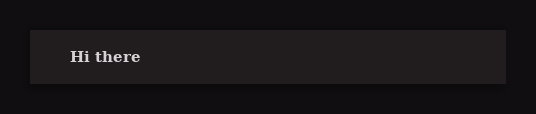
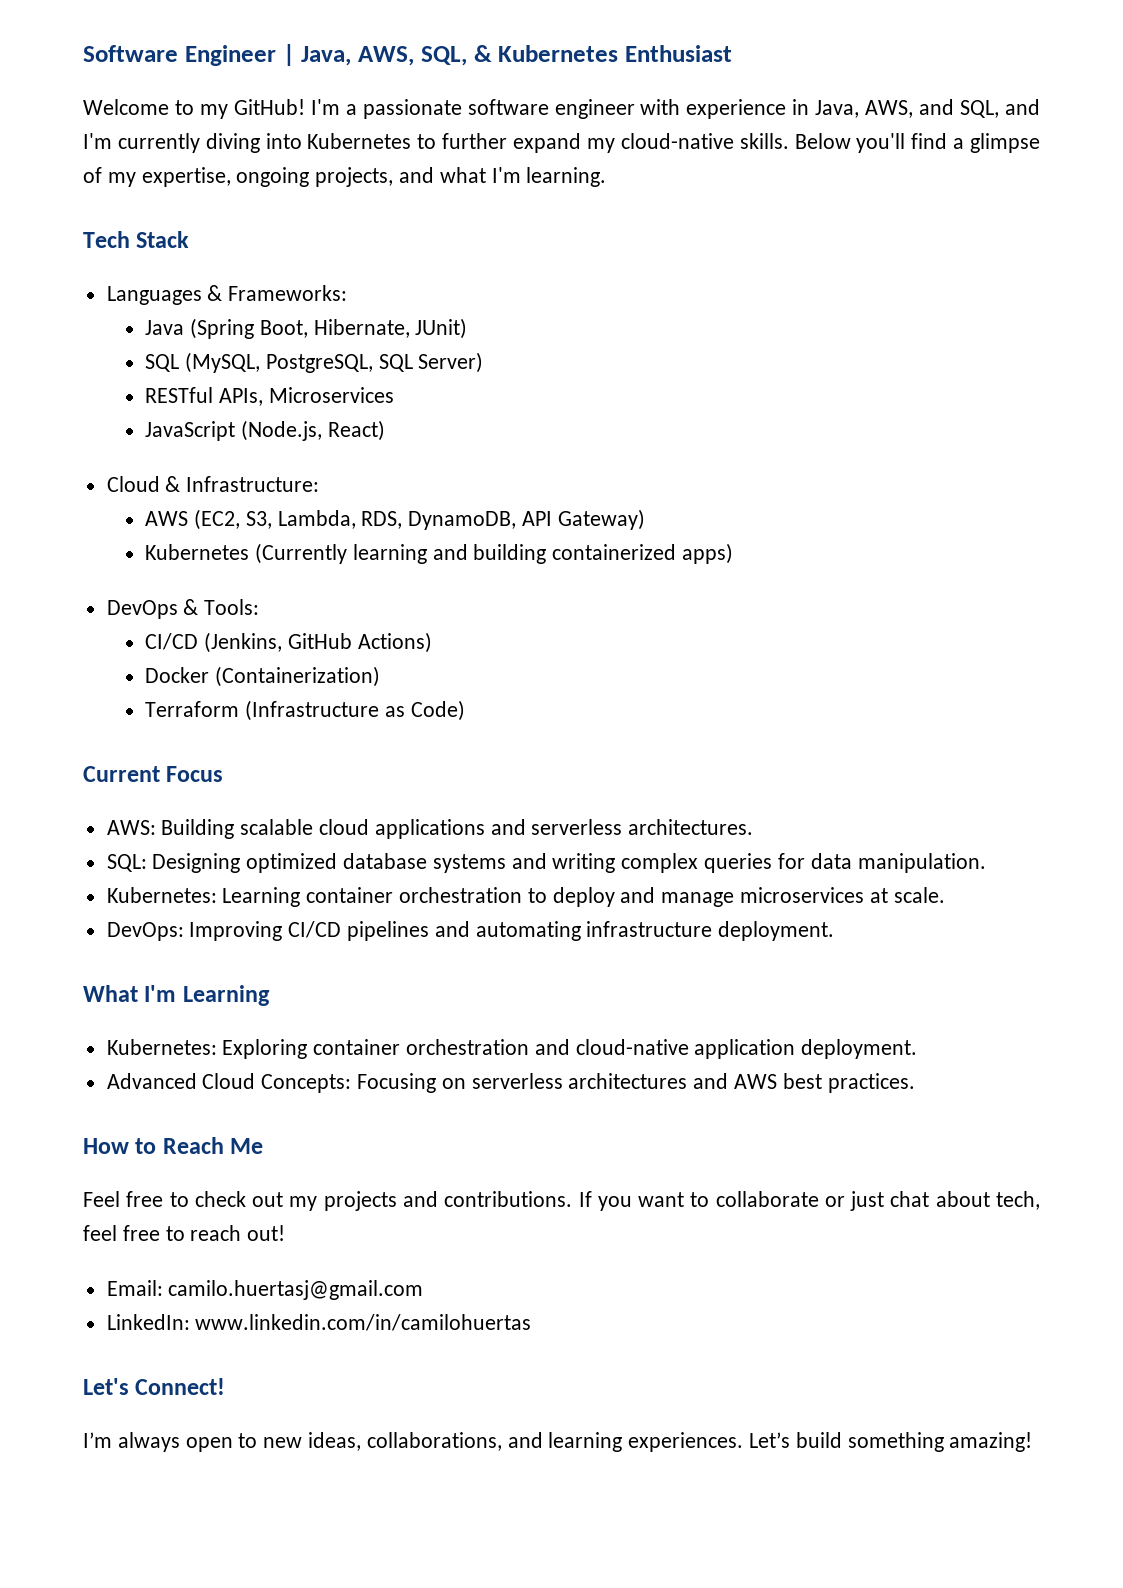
- Hi there
+ Software Engineer | Java, AWS, SQL, & Kubernetes Enthusiast
+ Welcome to my GitHub! I'm a passionate software engineer with experience in Java, AWS, and SQL, and I'm currently diving into Kubernetes to further expand my cloud-native skills. Below you'll find a glimpse of my expertise, ongoing projects, and what I'm learning.
+ Tech Stack
+ Languages & Frameworks:
+ Java (Spring Boot, Hibernate, JUnit)
+ SQL (MySQL, PostgreSQL, SQL Server)
+ RESTful APIs, Microservices
+ JavaScript (Node.js, React)
+ Cloud & Infrastructure:
+ AWS (EC2, S3, Lambda, RDS, DynamoDB, API Gateway)
+ Kubernetes (Currently learning and building containerized apps)
+ DevOps & Tools:
+ CI/CD (Jenkins, GitHub Actions)
+ Docker (Containerization)
+ Terraform (Infrastructure as Code)
+ Current Focus
+ AWS: Building scalable cloud applications and serverless architectures.
+ SQL: Designing optimized database systems and writing complex queries for data manipulation.
+ Kubernetes: Learning container orchestration to deploy and manage microservices at scale.
+ DevOps: Improving CI/CD pipelines and automating infrastructure deployment.
+ What I'm Learning
+ Kubernetes: Exploring container orchestration and cloud-native application deployment.
+ Advanced Cloud Concepts: Focusing on serverless architectures and AWS best practices.
+ How to Reach Me
+ Feel free to check out my projects and contributions. If you want to collaborate or just chat about tech, feel free to reach out!
+ Email: camilo.huertasj@gmail.com
+ LinkedIn: www.linkedin.com/in/camilohuertas
+ Let's Connect!
+ I’m always open to new ideas, collaborations, and learning experiences. Let’s build something amazing!

